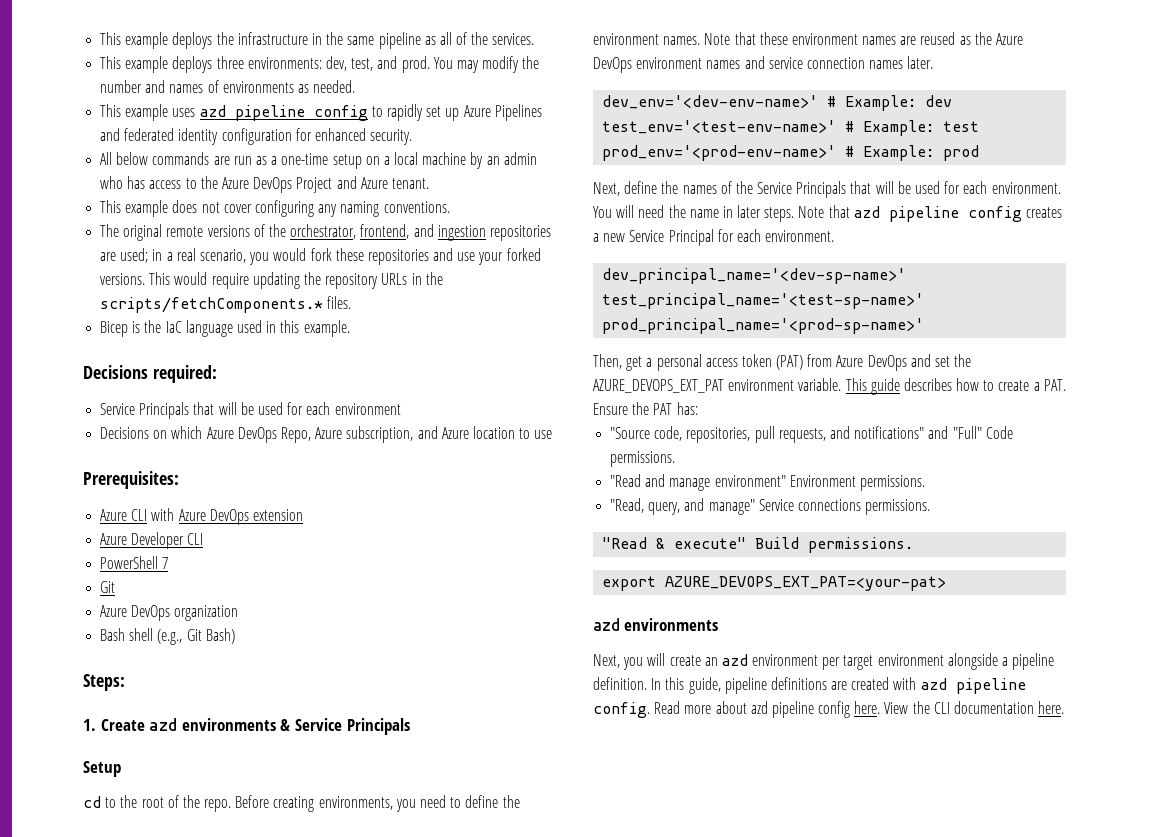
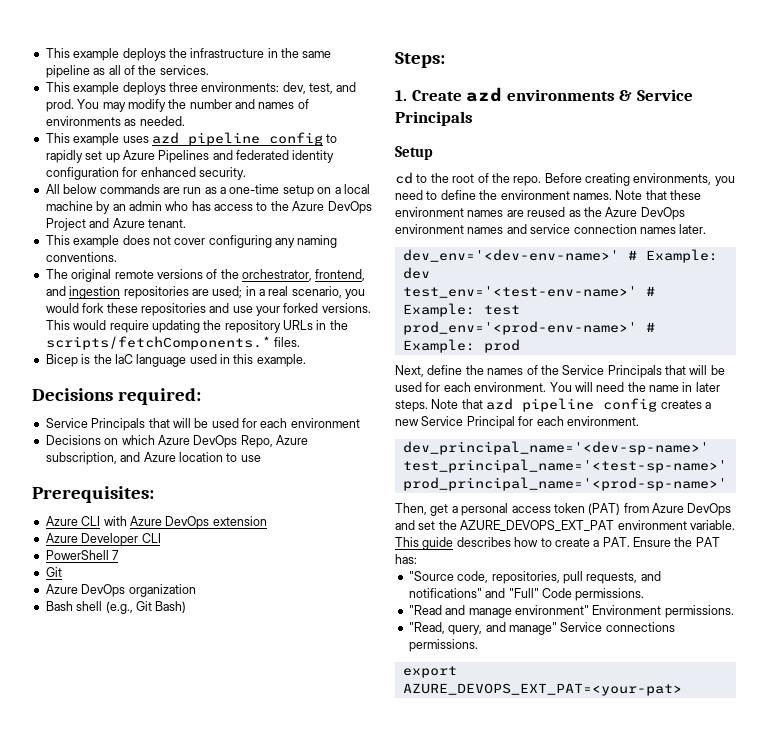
- "Read & execute" Build permissions.
  export AZURE_DEVOPS_EXT_PAT=<your-pat>
- azd environments
- Next, you will create an azd environment per target environment alongside a pipeline definition. In this guide, pipeline definitions are created with azd pipeline config. Read more about azd pipeline config here. View the CLI documentation here.

